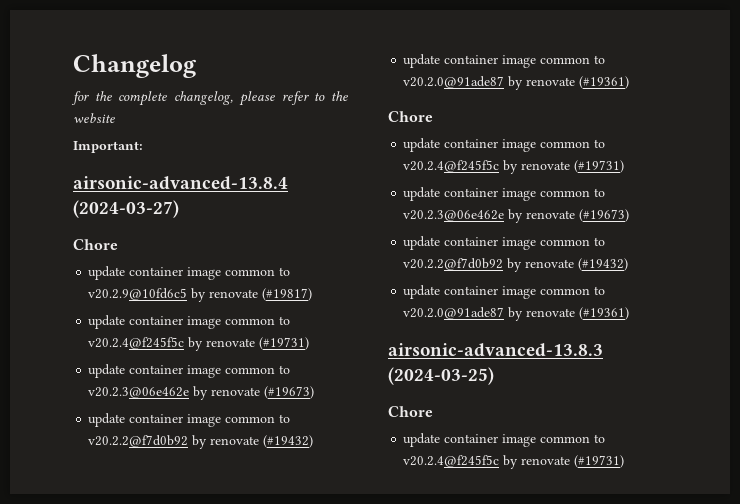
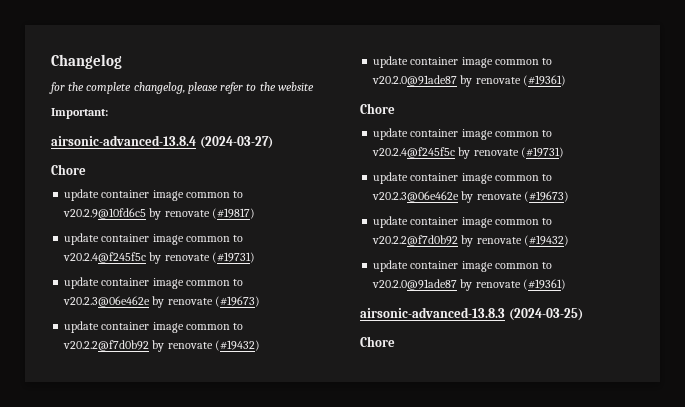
  airsonic-advanced-13.8.3 (2024-03-25)
  Chore
- update container image common to v20.2.4@f245f5c by renovate (#19731)

